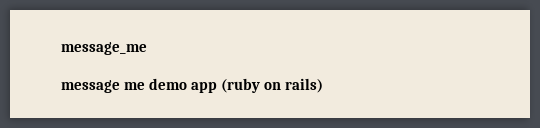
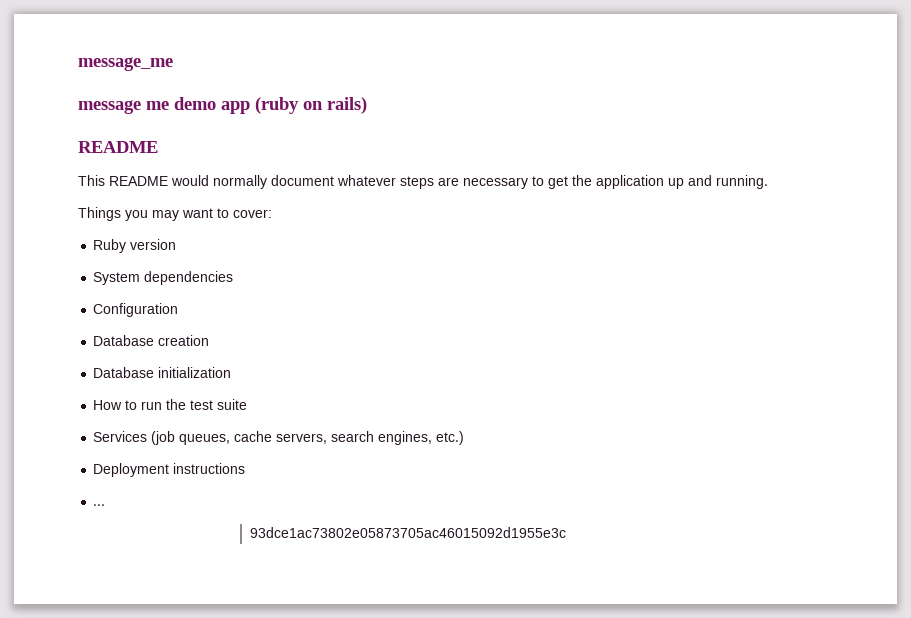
  message me demo app (ruby on rails)
+ README
+ This README would normally document whatever steps are necessary to get the application up and running.
+ Things you may want to cover:
+ Ruby version
+ System dependencies
+ Configuration
+ Database creation
+ Database initialization
+ How to run the test suite
+ Services (job queues, cache servers, search engines, etc.)
+ Deployment instructions
+ ...
+ 93dce1ac73802e05873705ac46015092d1955e3c

